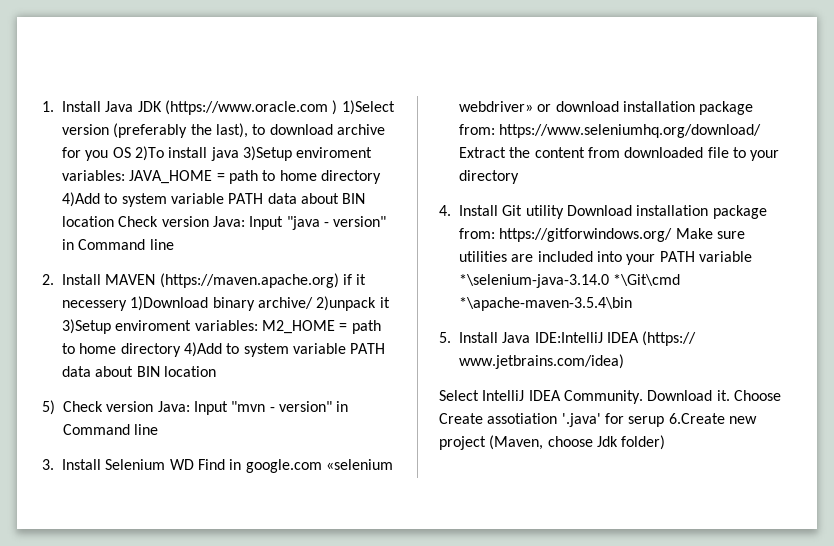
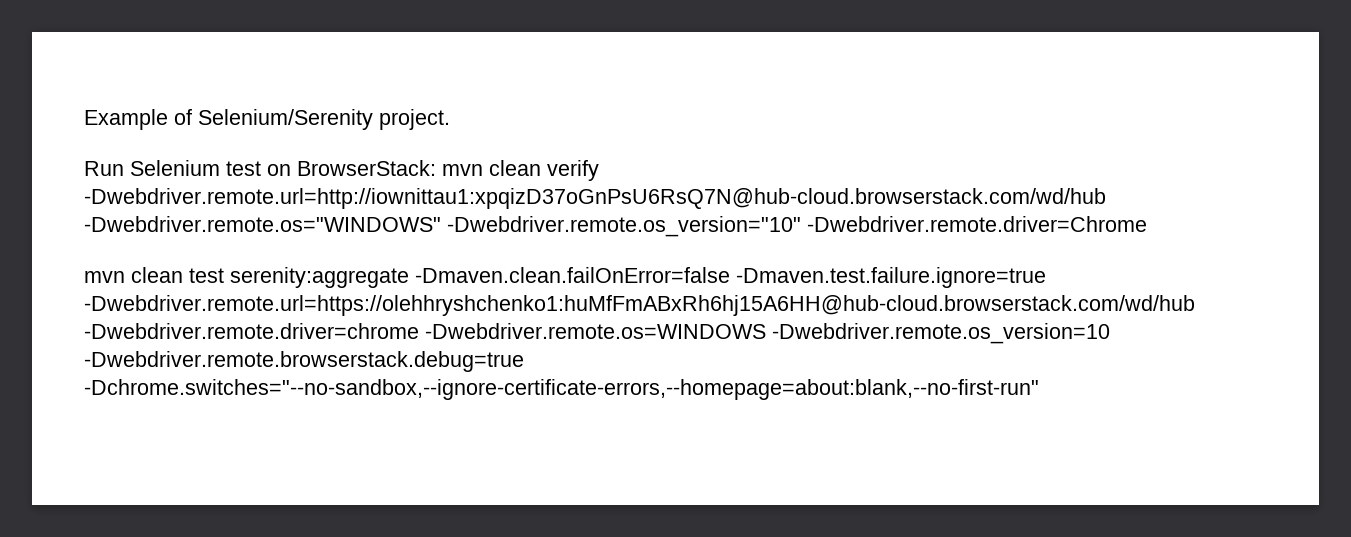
- 1. Install Java JDK (https://www.oracle.com ) 1)Select version (preferably the last), to download archive for you OS 2)To install java 3)Setup enviroment variables: JAVA_HOME = path to home directory 4)Add to system variable PATH data about BIN location Check version Java: Input "java - version" in Command line
- 2. Install MAVEN (https://maven.apache.org) if it necessery 1)Download binary archive/ 2)unpack it 3)Setup enviroment variables: M2_HOME = path to home directory 4)Add to system variable PATH data about BIN location
- 5) Check version Java: Input "mvn - version" in Command line
- 3. Install Selenium WD Find in google.com «selenium webdriver» or download installation package from: https://www.seleniumhq.org/download/ Extract the content from downloaded file to your directory
- 4. Install Git utility Download installation package from: https://gitforwindows.org/ Make sure utilities are included into your PATH variable *\selenium-java-3.14.0 *\Git\cmd *\apache-maven-3.5.4\bin
- 5. Install Java IDE:IntelliJ IDEA (https:// www.jetbrains.com/idea)
- Select IntelliJ IDEA Community. Download it. Choose Create assotiation '.java' for serup 6.Create new project (Maven, choose Jdk folder)
+ Example of Selenium/Serenity project.
+ Run Selenium test on BrowserStack: mvn clean verify -Dwebdriver.remote.url=http://iownittau1:xpqizD37oGnPsU6RsQ7N@hub-cloud.browserstack.com/wd/hub -Dwebdriver.remote.os="WINDOWS" -Dwebdriver.remote.os_version="10" -Dwebdriver.remote.driver=Chrome
+ mvn clean test serenity:aggregate -Dmaven.clean.failOnError=false -Dmaven.test.failure.ignore=true -Dwebdriver.remote.url=https://olehhryshchenko1:huMfFmABxRh6hj15A6HH@hub-cloud.browserstack.com/wd/hub -Dwebdriver.remote.driver=chrome -Dwebdriver.remote.os=WINDOWS -Dwebdriver.remote.os_version=10 -Dwebdriver.remote.browserstack.debug=true -Dchrome.switches="--no-sandbox,--ignore-certificate-errors,--homepage=about:blank,--no-first-run"

